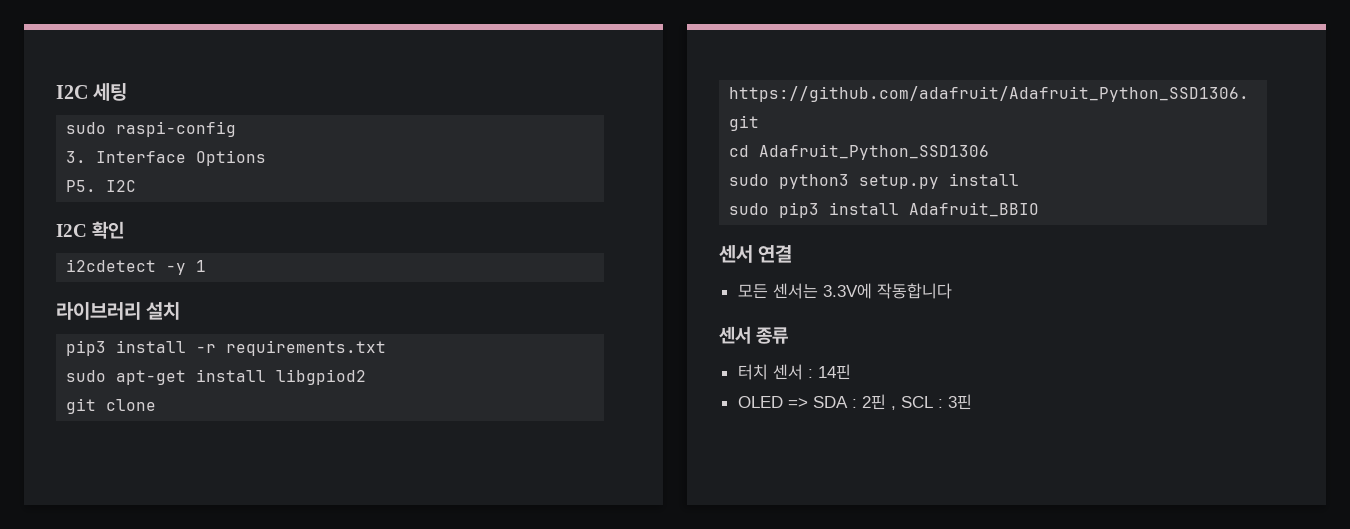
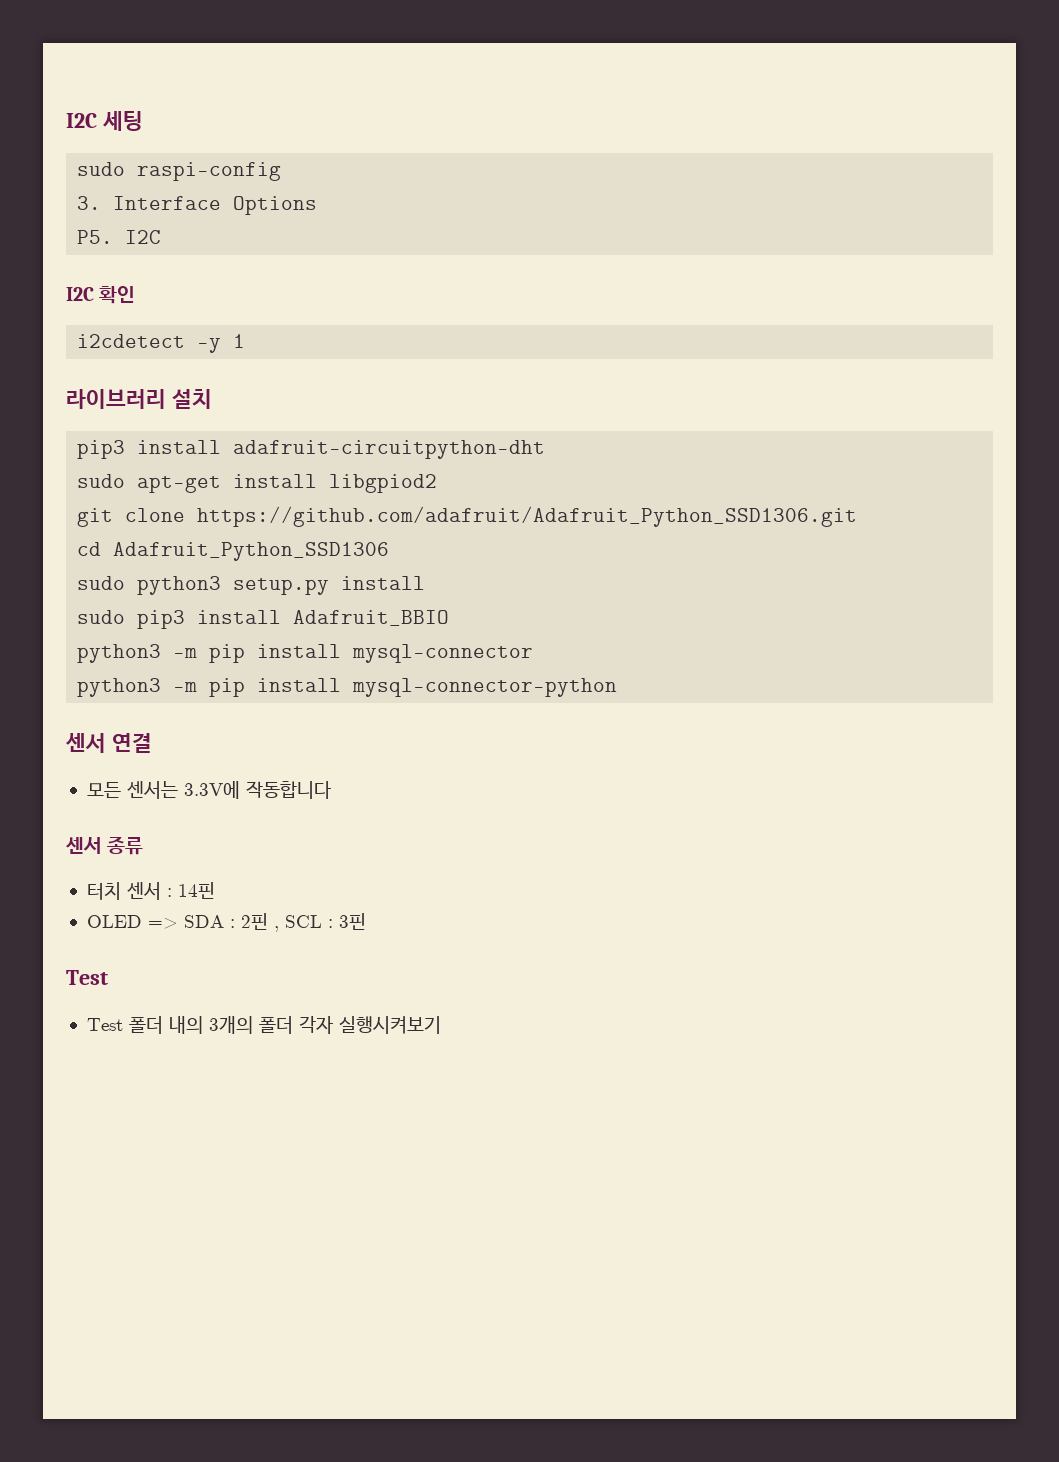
- pip3 install -r requirements.txt
+ pip3 install adafruit-circuitpython-dht
+ python3 -m pip install mysql-connector
+ python3 -m pip install mysql-connector-python
  OLED => SDA : 2핀 , SCL : 3핀
+ Test
+ Test 폴더 내의 3개의 폴더 각자 실행시켜보기

